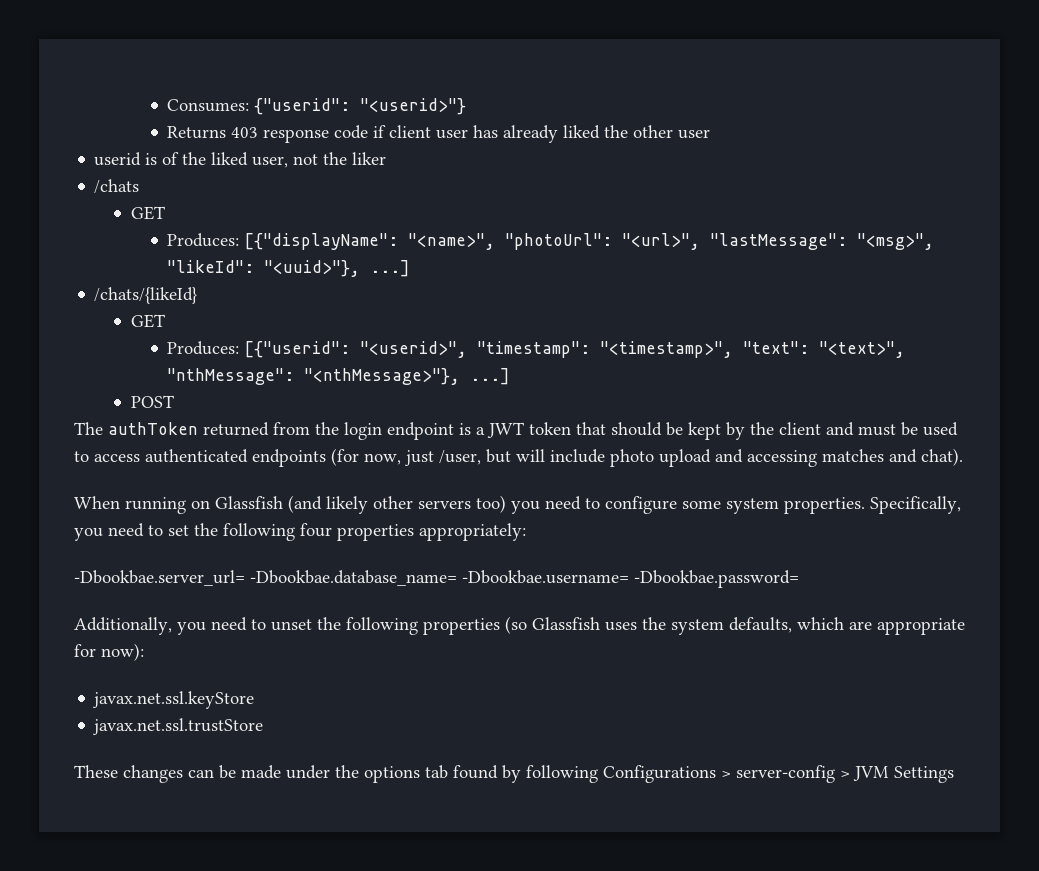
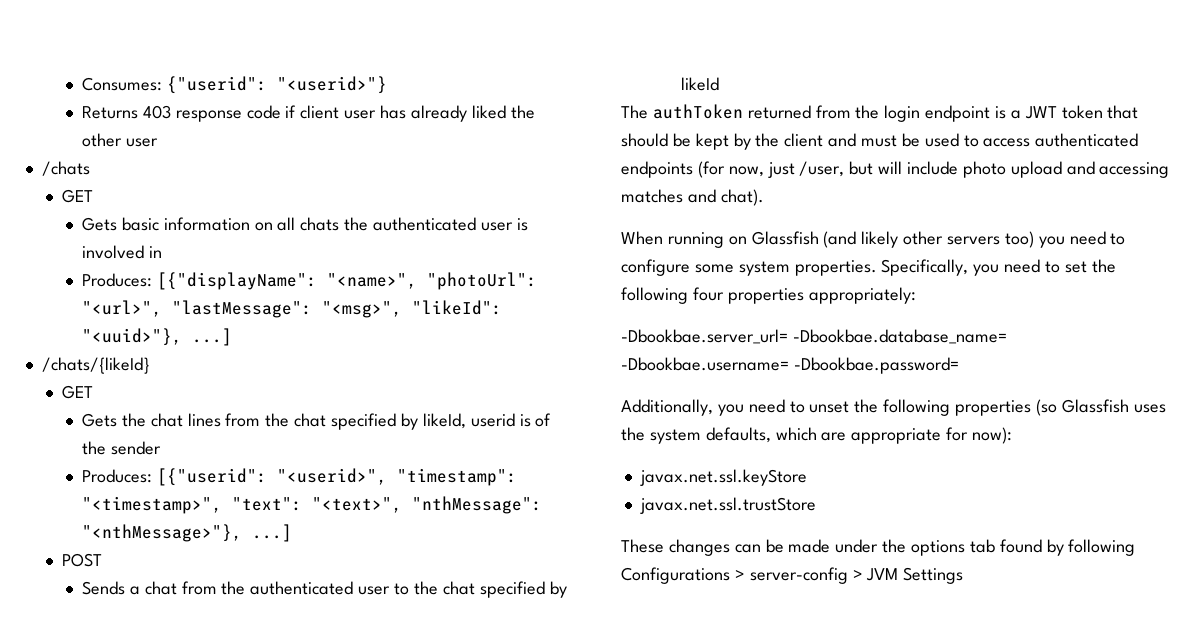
- userid is of the liked user, not the liker
  /chats
  GET
+ Gets basic information on all chats the authenticated user is involved in
+ Gets the chat lines from the chat specified by likeId, userid is of the sender
+ Sends a chat from the authenticated user to the chat specified by likeId

